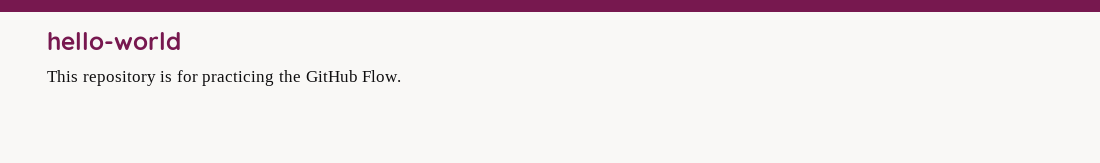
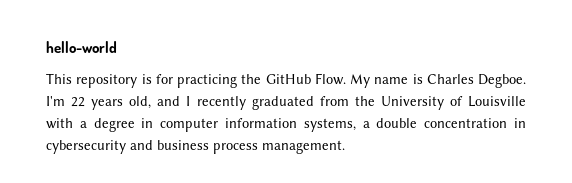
+ My name is Charles Degboe. I'm 22 years old, and I recently graduated from the University of Louisville with a degree in computer information systems, a double concentration in cybersecurity and business process management.

